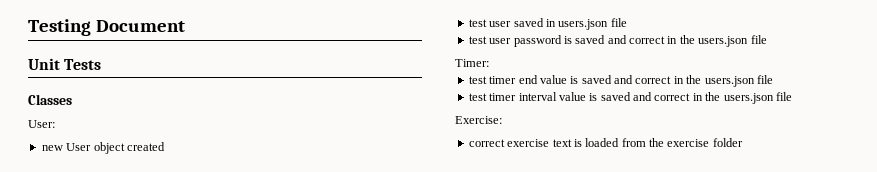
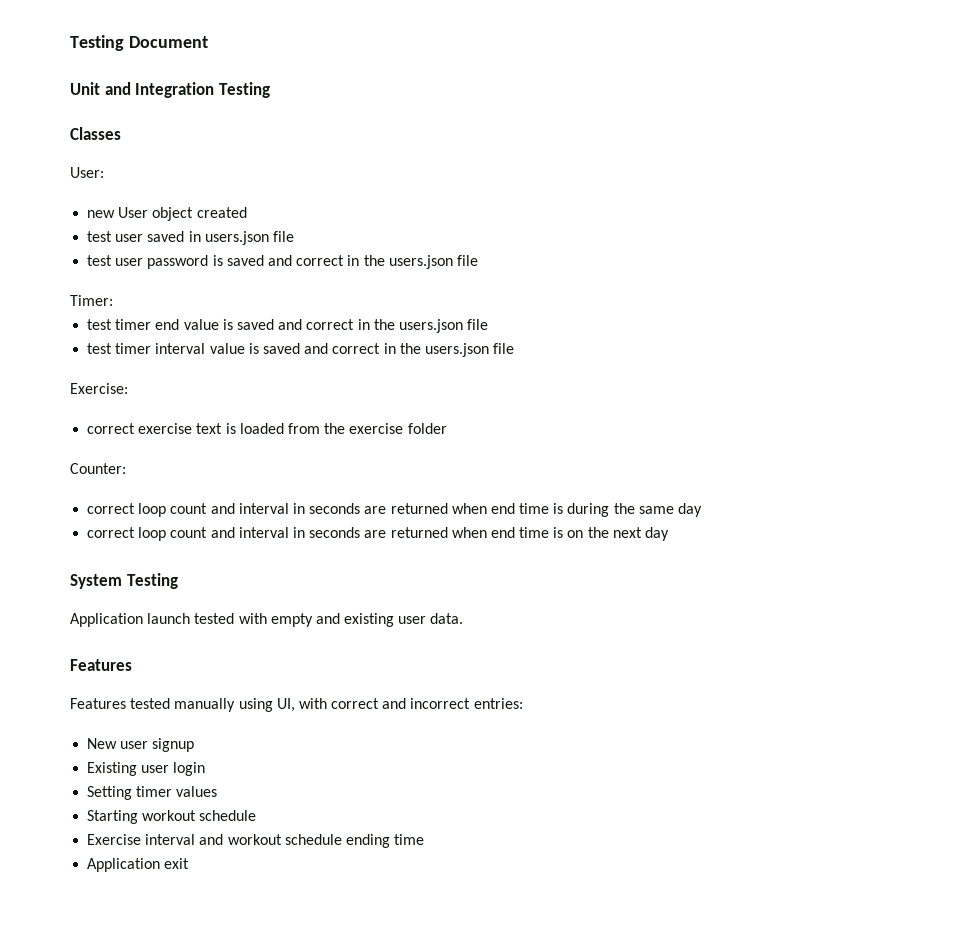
- Unit Tests
+ Unit and Integration Testing
+ Counter:
+ correct loop count and interval in seconds are returned when end time is during the same day
+ correct loop count and interval in seconds are returned when end time is on the next day
+ System Testing
+ Application launch tested with empty and existing user data.
+ Features
+ Features tested manually using UI, with correct and incorrect entries:
+ New user signup
+ Existing user login
+ Setting timer values
+ Starting workout schedule
+ Exercise interval and workout schedule ending time
+ Application exit

